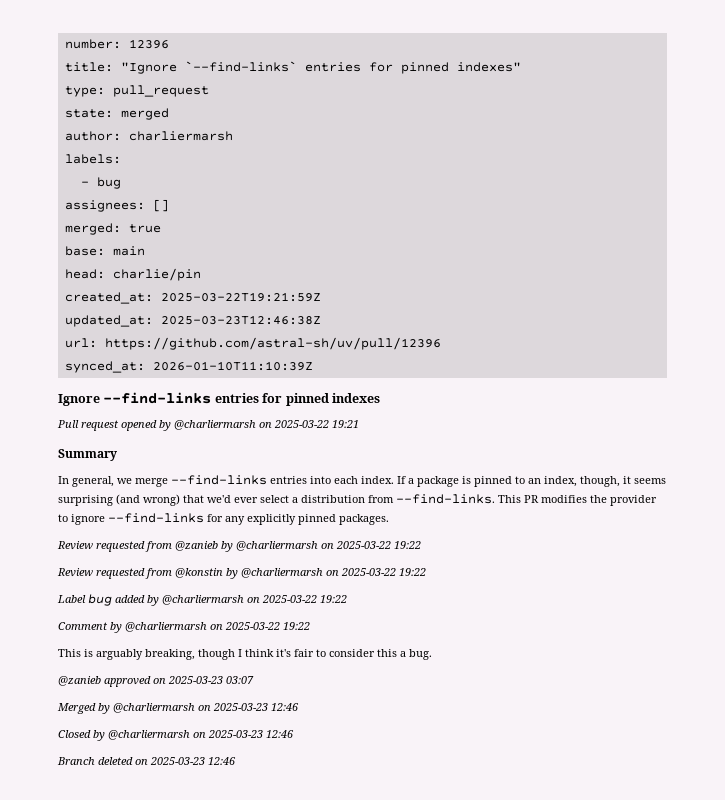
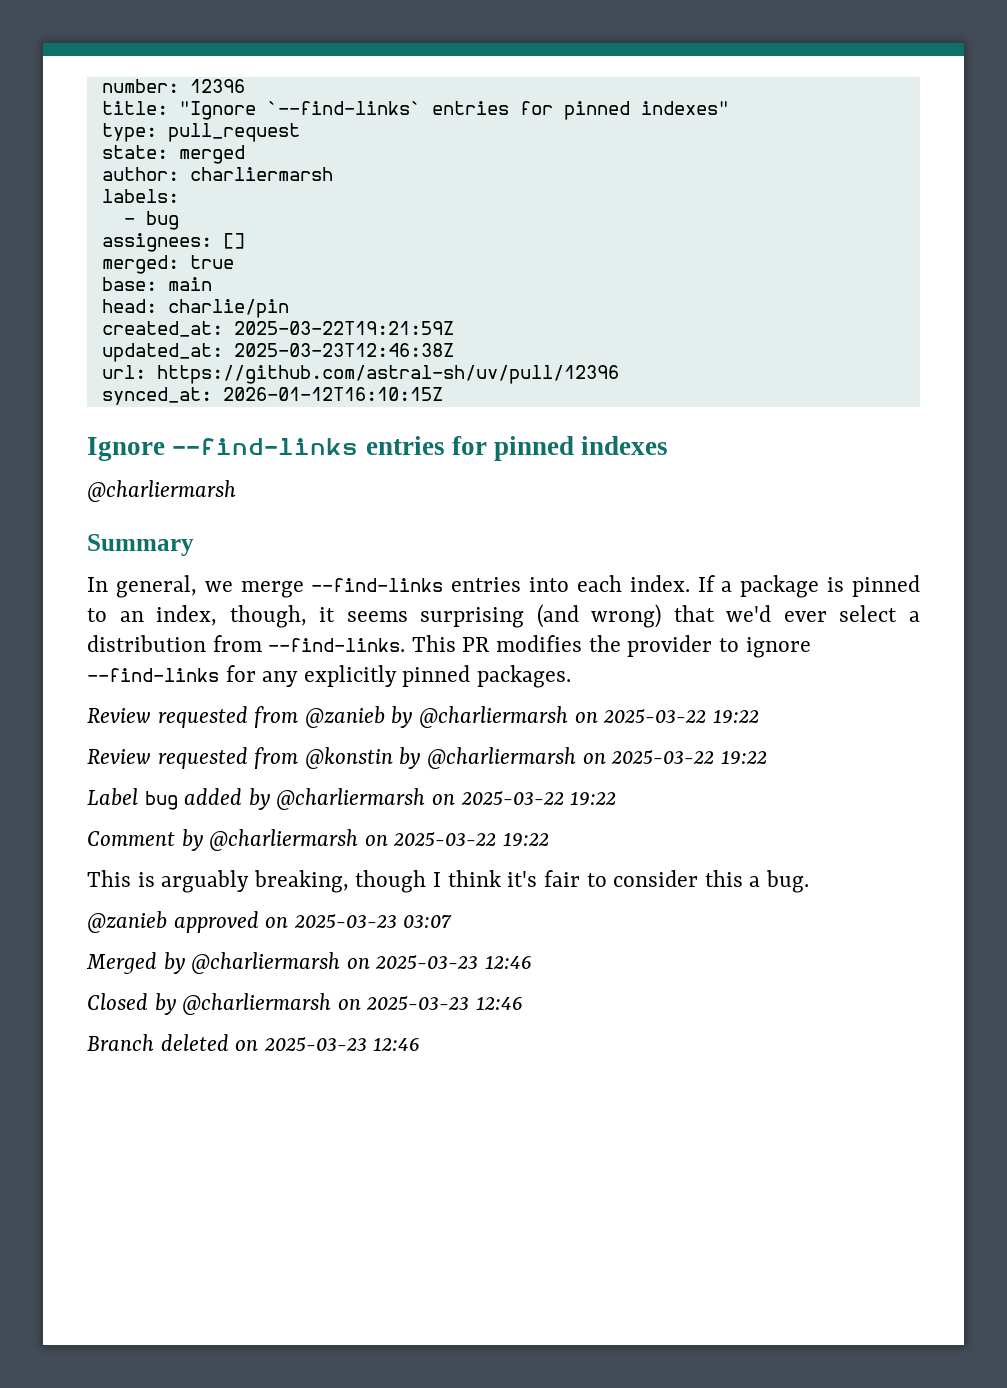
- synced_at: 2026-01-10T11:10:39Z
+ synced_at: 2026-01-12T16:10:15Z
  Ignore --find-links entries for pinned indexes
- Pull request opened by @charliermarsh on 2025-03-22 19:21
+ @charliermarsh

